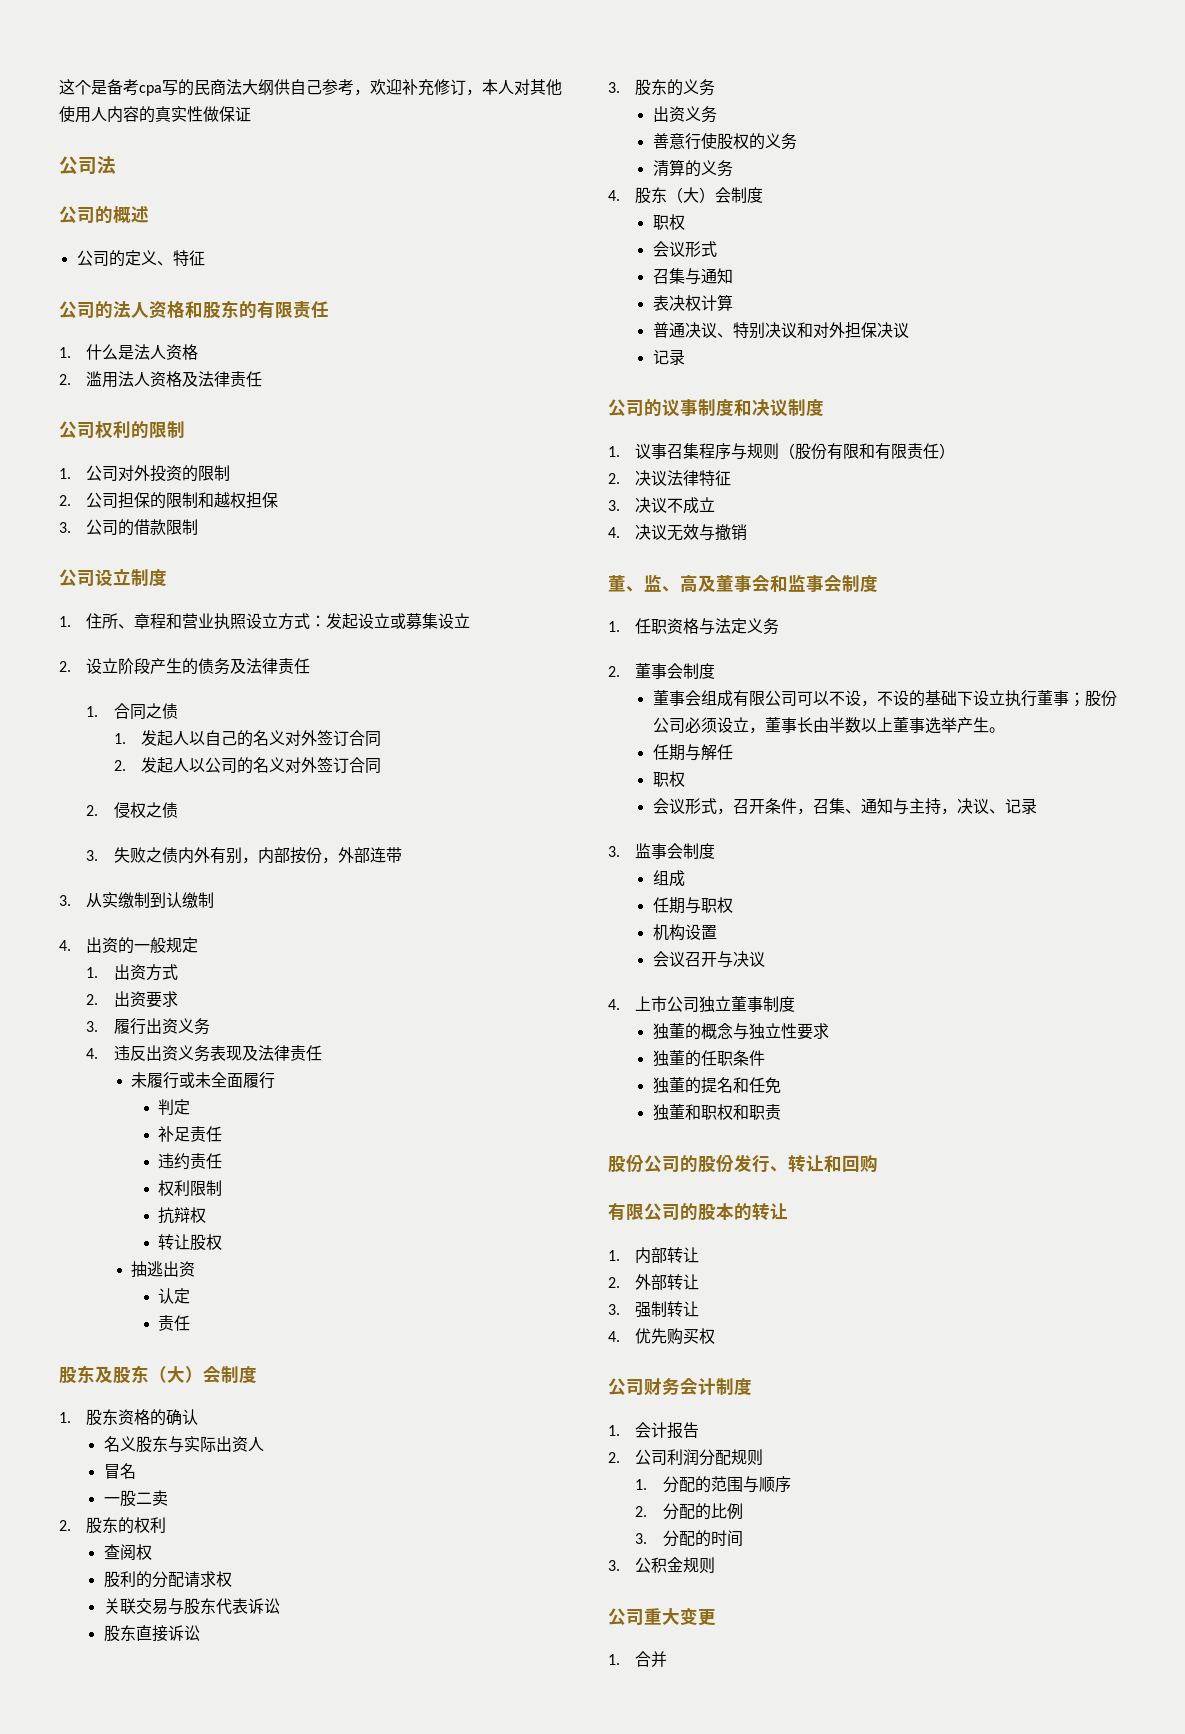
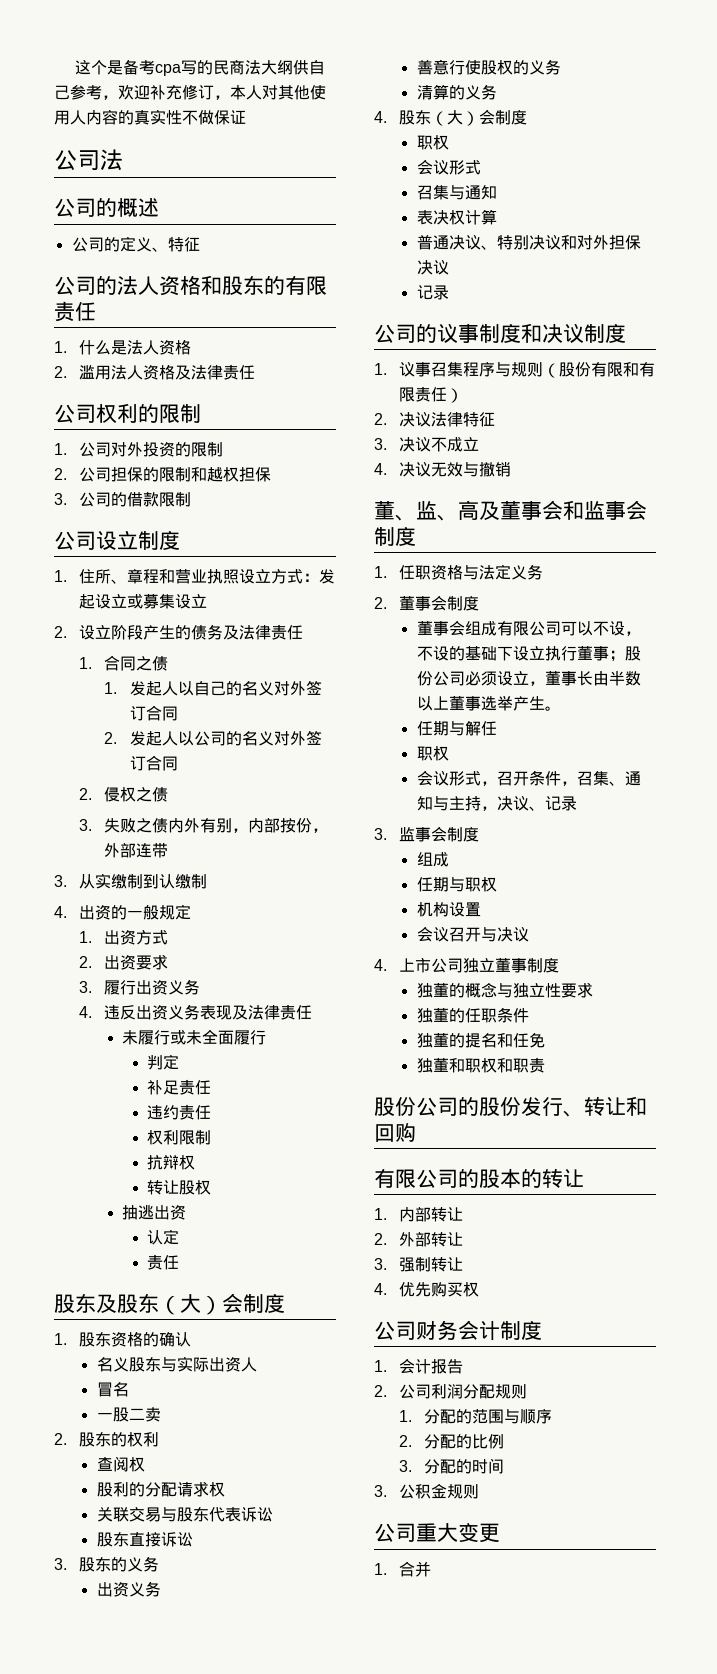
- 这个是备考cpa写的民商法大纲供自己参考，欢迎补充修订，本人对其他使用人内容的真实性做保证
+ 这个是备考cpa写的民商法大纲供自己参考，欢迎补充修订，本人对其他使用人内容的真实性不做保证

